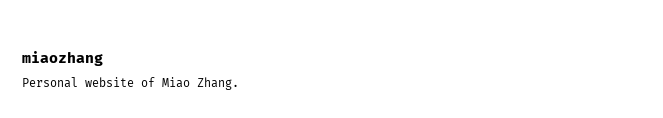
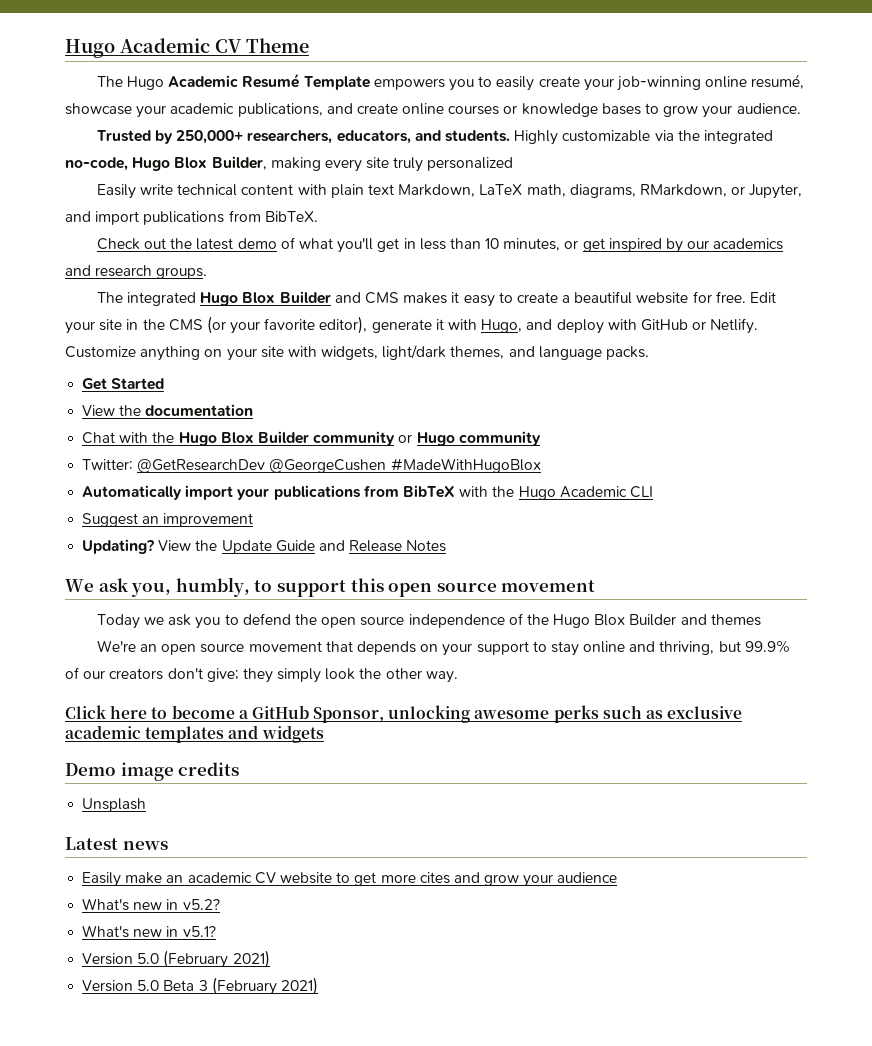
- miaozhang
- Personal website of Miao Zhang.
+ Hugo Academic CV Theme
+ The Hugo Academic Resumé Template empowers you to easily create your job-winning online resumé, showcase your academic publications, and create online courses or knowledge bases to grow your audience.
+ Trusted by 250,000+ researchers, educators, and students. Highly customizable via the integrated no-code, Hugo Blox Builder, making every site truly personalized
+ Easily write technical content with plain text Markdown, LaTeX math, diagrams, RMarkdown, or Jupyter, and import publications from BibTeX.
+ Check out the latest demo of what you'll get in less than 10 minutes, or get inspired by our academics and research groups.
+ The integrated Hugo Blox Builder and CMS makes it easy to create a beautiful website for free. Edit your site in the CMS (or your favorite editor), generate it with Hugo, and deploy with GitHub or Netlify. Customize anything on your site with widgets, light/dark themes, and language packs.
+ Get Started
+ View the documentation
+ Chat with the Hugo Blox Builder community or Hugo community
+ Twitter: @GetResearchDev @GeorgeCushen #MadeWithHugoBlox
+ Automatically import your publications from BibTeX with the Hugo Academic CLI
+ Suggest an improvement
+ Updating? View the Update Guide and Release Notes
+ We ask you, humbly, to support this open source movement
+ Today we ask you to defend the open source independence of the Hugo Blox Builder and themes
+ We're an open source movement that depends on your support to stay online and thriving, but 99.9% of our creators don't give; they simply look the other way.
+ Click here to become a GitHub Sponsor, unlocking awesome perks such as exclusive academic templates and widgets
+ Demo image credits
+ Unsplash
+ Latest news
+ Easily make an academic CV website to get more cites and grow your audience
+ What's new in v5.2?
+ What's new in v5.1?
+ Version 5.0 (February 2021)
+ Version 5.0 Beta 3 (February 2021)

